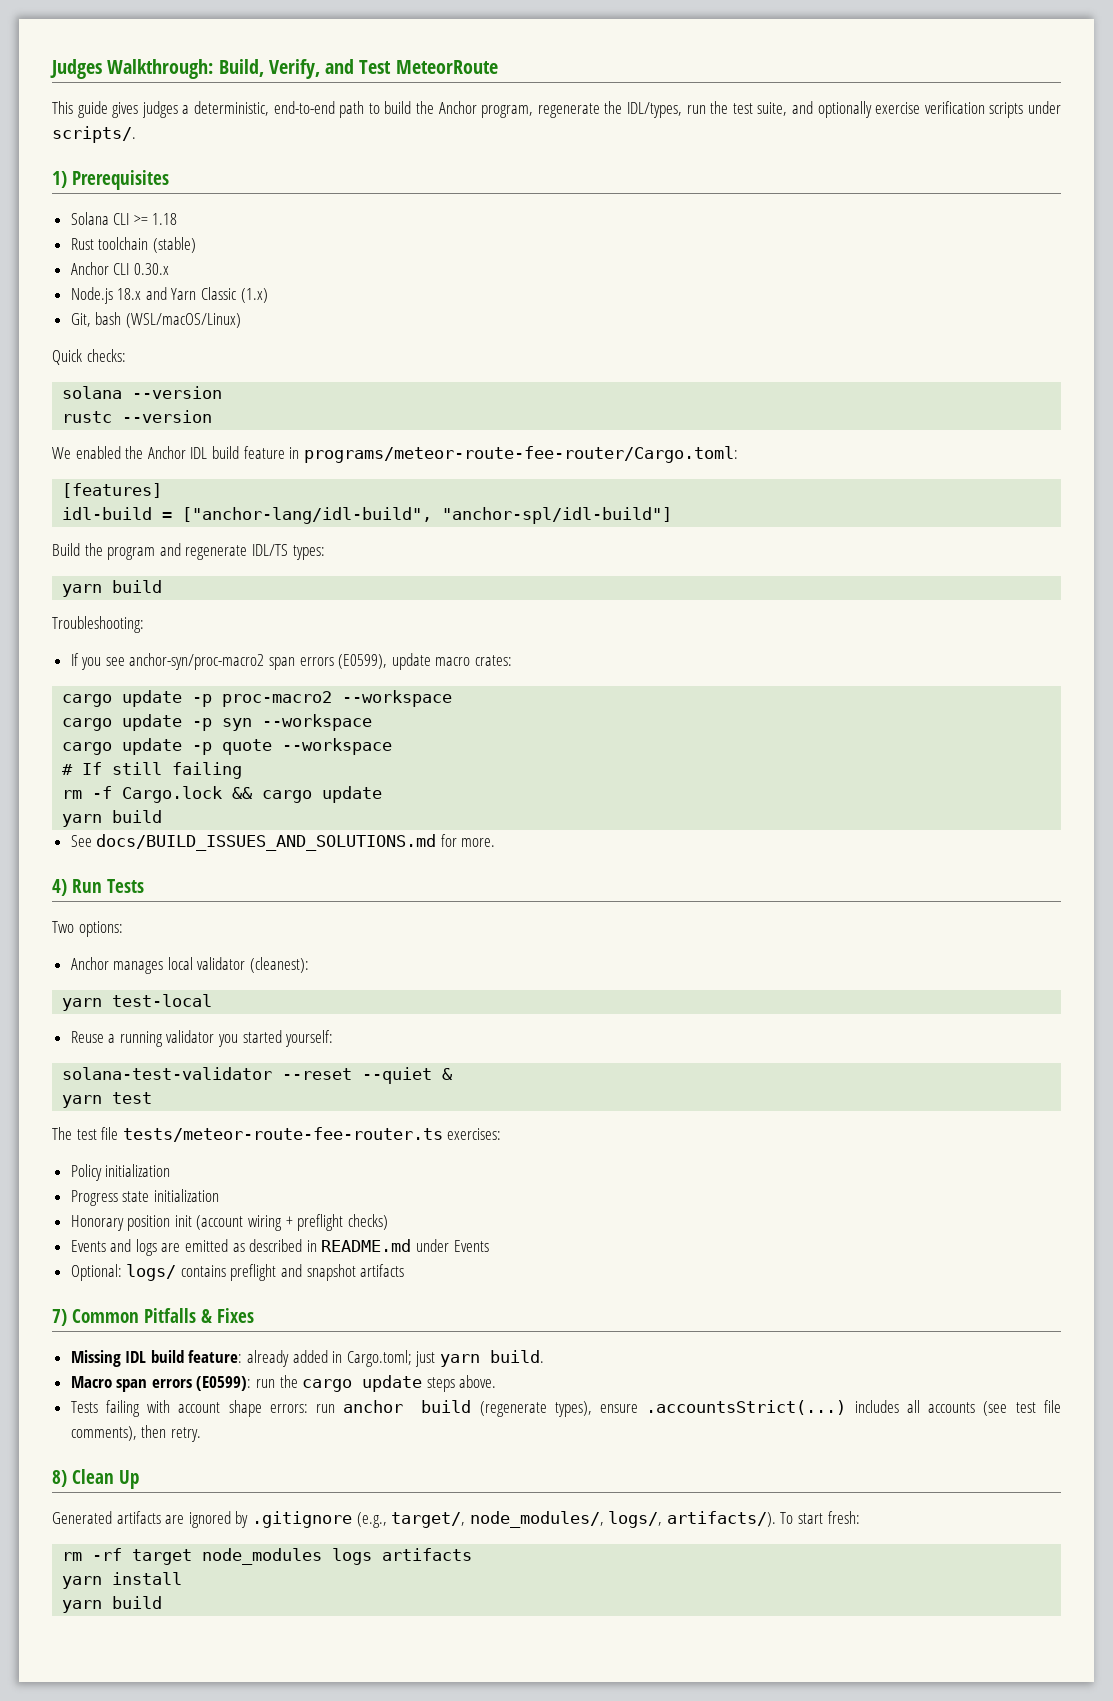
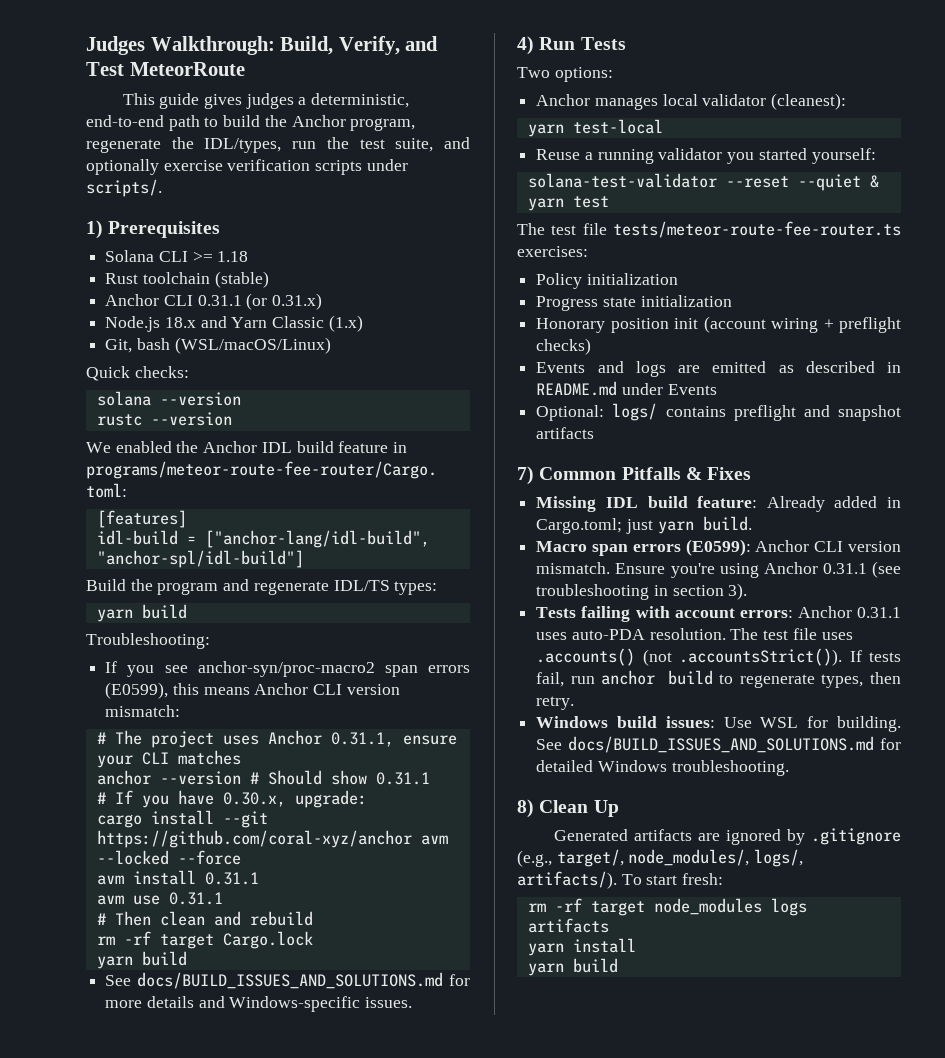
- Anchor CLI 0.30.x
+ Anchor CLI 0.31.1 (or 0.31.x)
- If you see anchor-syn/proc-macro2 span errors (E0599), update macro crates:
- cargo update -p proc-macro2 --workspace
- cargo update -p syn --workspace
- cargo update -p quote --workspace
- # If still failing
- rm -f Cargo.lock && cargo update
+ If you see anchor-syn/proc-macro2 span errors (E0599), this means Anchor CLI version mismatch:
+ # The project uses Anchor 0.31.1, ensure your CLI matches
+ anchor --version # Should show 0.31.1
+ # If you have 0.30.x, upgrade:
+ cargo install --git https://github.com/coral-xyz/anchor avm --locked --force
+ avm install 0.31.1
+ avm use 0.31.1
+ # Then clean and rebuild
+ rm -rf target Cargo.lock
- See docs/BUILD_ISSUES_AND_SOLUTIONS.md for more.
+ See docs/BUILD_ISSUES_AND_SOLUTIONS.md for more details and Windows-specific issues.
- Missing IDL build feature: already added in Cargo.toml; just yarn build.
+ Missing IDL build feature: Already added in Cargo.toml; just yarn build.
- Macro span errors (E0599): run the cargo update steps above.
- Tests failing with account shape errors: run anchor build (regenerate types), ensure .accountsStrict(...) includes all accounts (see test file comments), then retry.
+ Macro span errors (E0599): Anchor CLI version mismatch. Ensure you're using Anchor 0.31.1 (see troubleshooting in section 3).
+ Tests failing with account errors: Anchor 0.31.1 uses auto-PDA resolution. The test file uses .accounts() (not .accountsStrict()). If tests fail, run anchor build to regenerate types, then retry.
+ Windows build issues: Use WSL for building. See docs/BUILD_ISSUES_AND_SOLUTIONS.md for detailed Windows troubleshooting.

